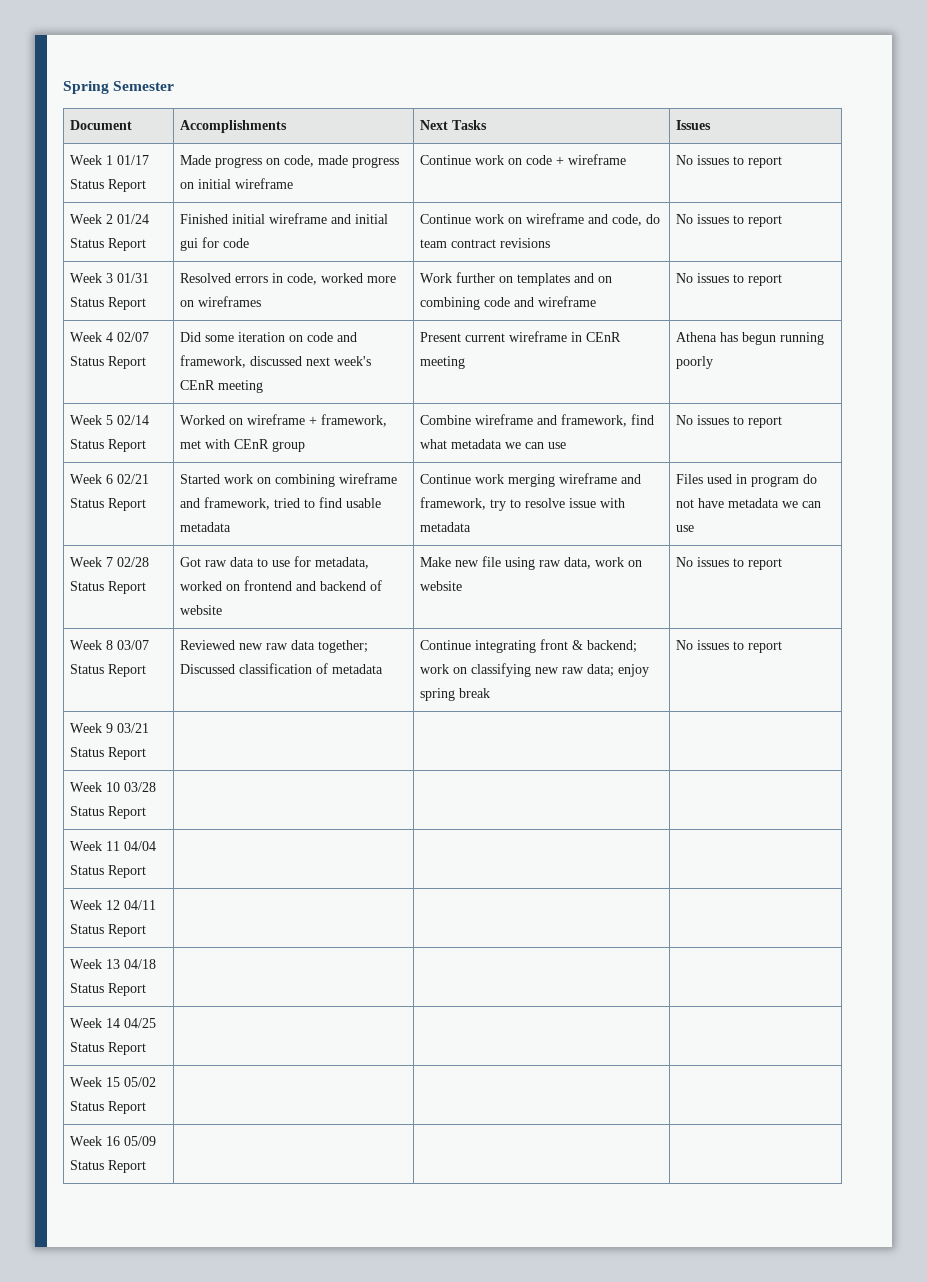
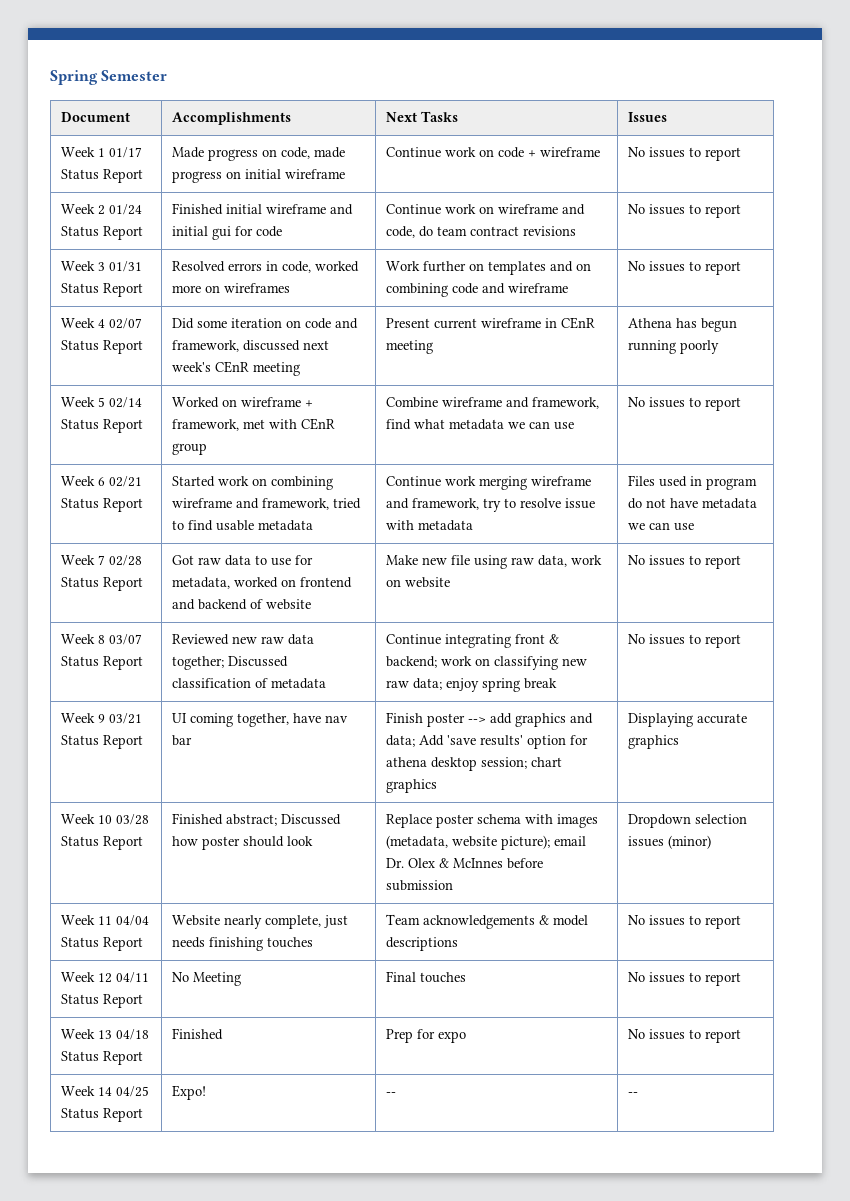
- Week 9 03/21 Status Report | | |
+ Week 9 03/21 Status Report | UI coming together, have nav bar | Finish poster --> add graphics and data; Add 'save results' option for athena desktop session; chart graphics | Displaying accurate graphics
- Week 10 03/28 Status Report | | |
+ Week 10 03/28 Status Report | Finished abstract; Discussed how poster should look | Replace poster schema with images (metadata, website picture); email Dr. Olex & McInnes before submission | Dropdown selection issues (minor)
- Week 11 04/04 Status Report | | |
+ Week 11 04/04 Status Report | Website nearly complete, just needs finishing touches | Team acknowledgements & model descriptions | No issues to report
- Week 12 04/11 Status Report | | |
+ Week 12 04/11 Status Report | No Meeting | Final touches | No issues to report
- Week 13 04/18 Status Report | | |
+ Week 13 04/18 Status Report | Finished | Prep for expo | No issues to report
- Week 14 04/25 Status Report | | |
- Week 15 05/02 Status Report | | |
- Week 16 05/09 Status Report | | |
+ Week 14 04/25 Status Report | Expo! | -- | --

